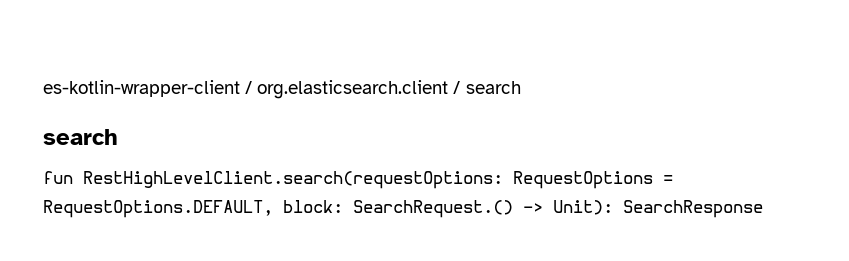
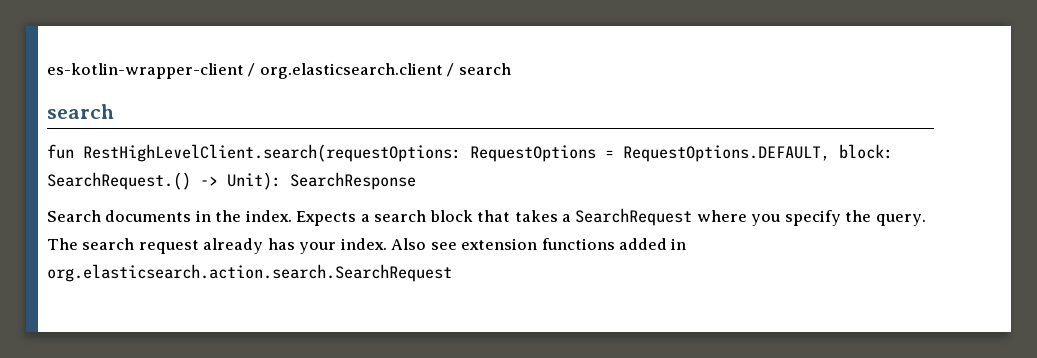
+ Search documents in the index. Expects a search block that takes a SearchRequest where you specify the query. The search request already has your index. Also see extension functions added in org.elasticsearch.action.search.SearchRequest

